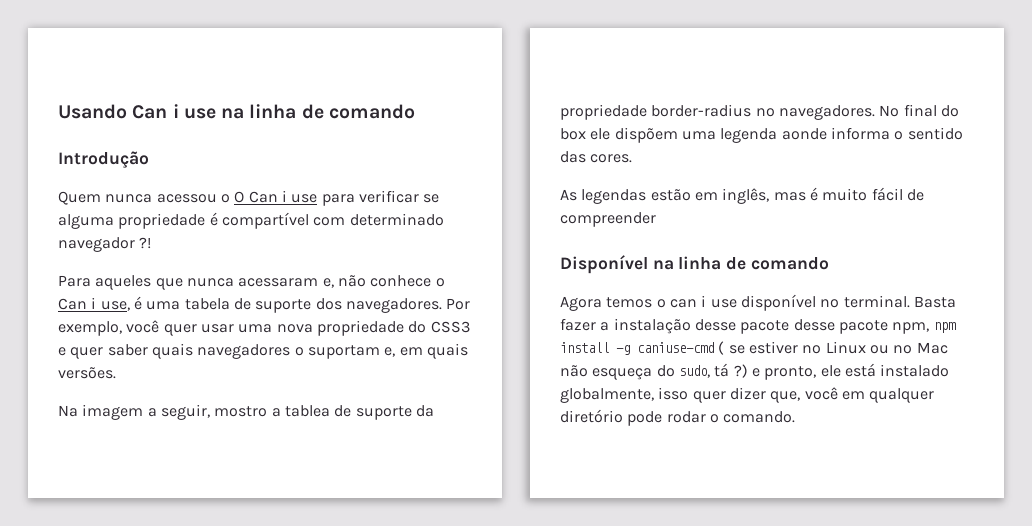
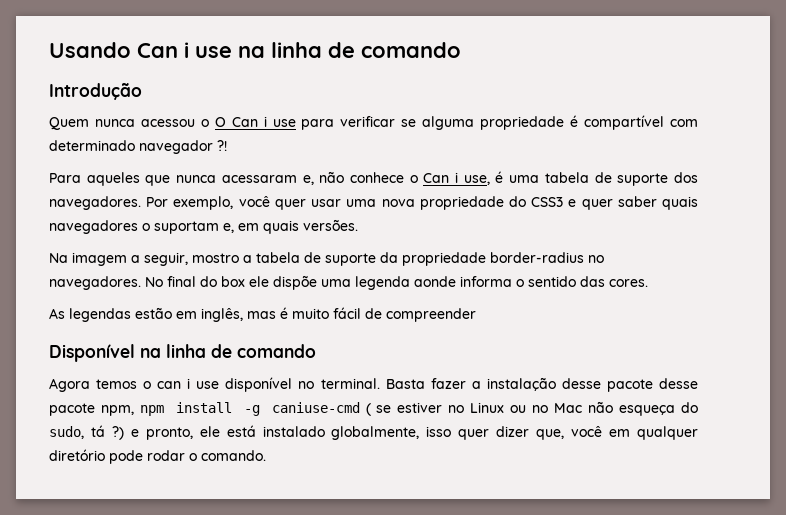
- Na imagem a seguir, mostro a tablea de suporte da propriedade border-radius no navegadores.
+ Na imagem a seguir, mostro a tabela de suporte da propriedade border-radius no navegadores.
- No final do box ele dispõem uma legenda aonde informa o sentido das cores.
+ No final do box ele dispõe uma legenda aonde informa o sentido das cores.

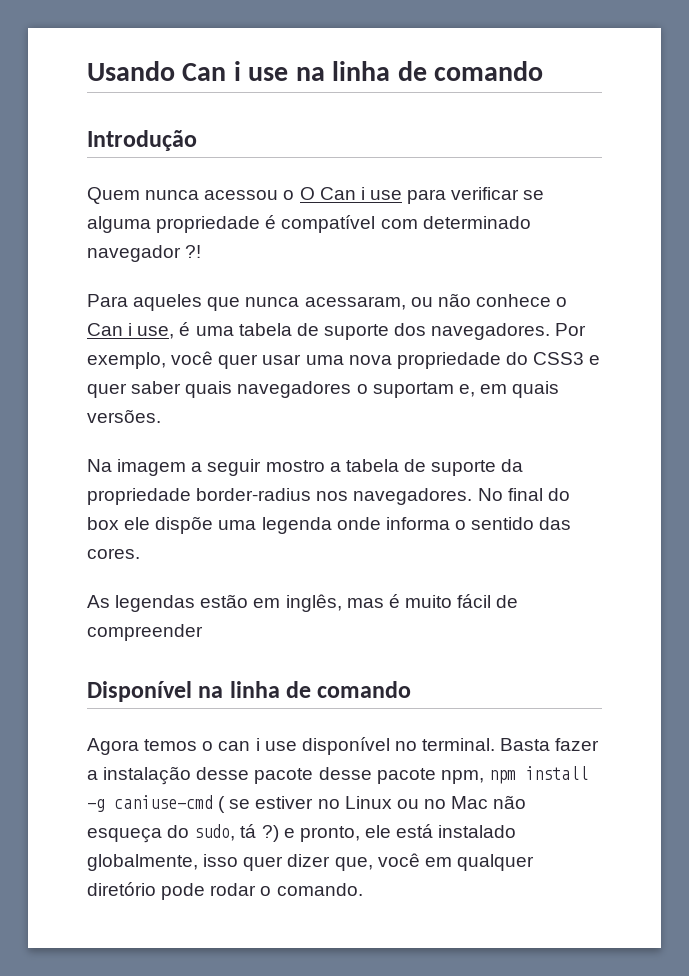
- Quem nunca acessou o O Can i use para verificar se alguma propriedade é compartível com determinado navegador ?!
+ Quem nunca acessou o O Can i use para verificar se alguma propriedade é compatível com determinado navegador ?!
- Para aqueles que nunca acessaram e, não conhece o Can i use, é uma tabela de suporte dos navegadores.
+ Para aqueles que nunca acessaram, ou não conhece o Can i use, é uma tabela de suporte dos navegadores.
- Na imagem a seguir, mostro a tabela de suporte da propriedade border-radius no navegadores.
+ Na imagem a seguir mostro a tabela de suporte da propriedade border-radius nos navegadores.
- No final do box ele dispõe uma legenda aonde informa o sentido das cores.
+ No final do box ele dispõe uma legenda onde informa o sentido das cores.

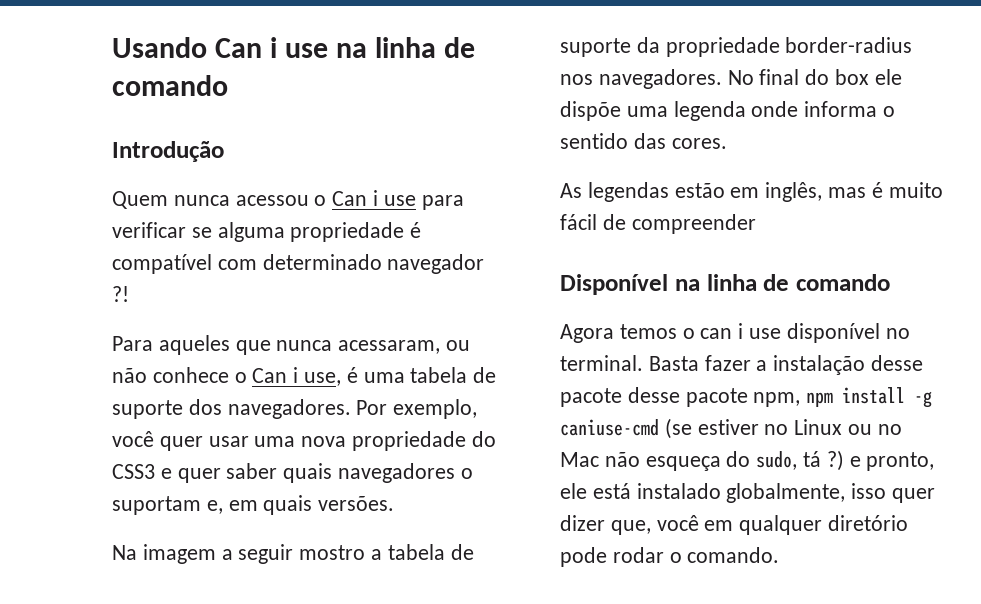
- Quem nunca acessou o O Can i use para verificar se alguma propriedade é compatível com determinado navegador ?!
+ Quem nunca acessou o Can i use para verificar se alguma propriedade é compatível com determinado navegador ?!
- Basta fazer a instalação desse pacote desse pacote npm, npm install -g caniuse-cmd ( se estiver no Linux ou no Mac não esqueça do sudo, tá ?) e pronto, ele está instalado globalmente, isso quer dizer que, você em qualquer diretório pode rodar o comando.
+ Basta fazer a instalação desse pacote desse pacote npm, npm install -g caniuse-cmd (se estiver no Linux ou no Mac não esqueça do sudo, tá ?) e pronto, ele está instalado globalmente, isso quer dizer que, você em qualquer diretório pode rodar o comando.

